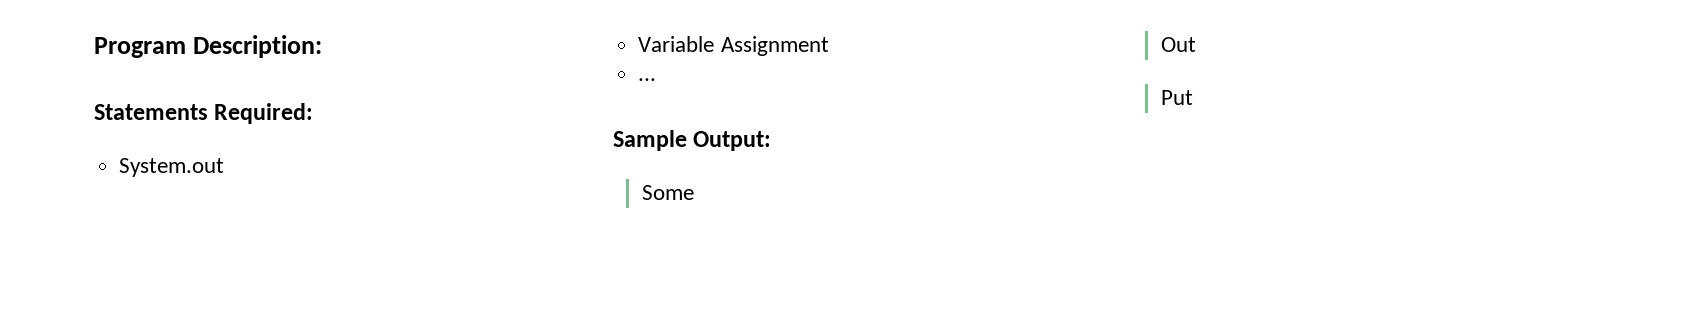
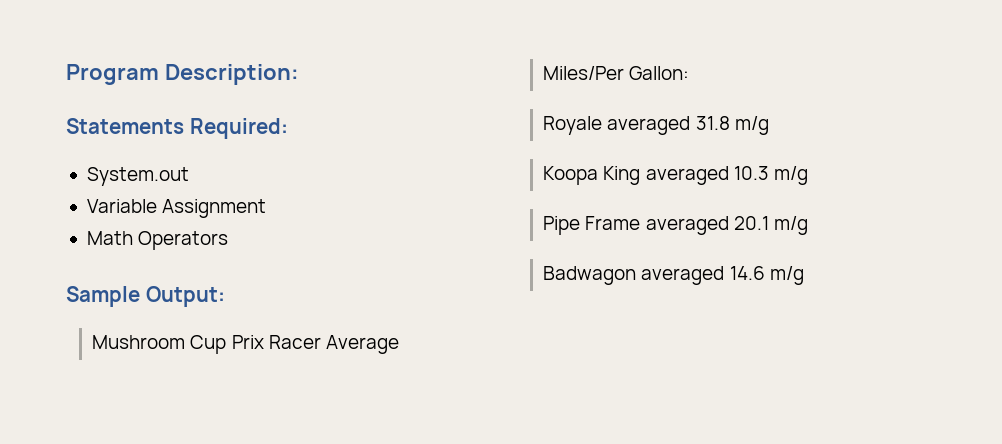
- ...
+ Math Operators
- Some
- Out
- Put
+ Mushroom Cup Prix Racer Average Miles/Per Gallon:
+ Royale averaged 31.8 m/g
+ Koopa King averaged 10.3 m/g
+ Pipe Frame averaged 20.1 m/g
+ Badwagon averaged 14.6 m/g

